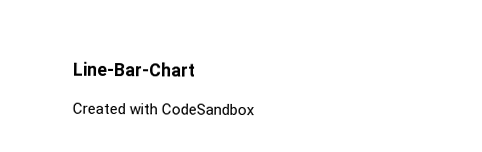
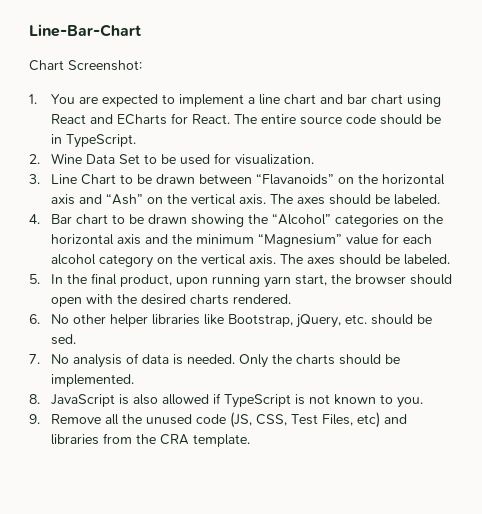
- Created with CodeSandbox
+ Chart Screenshot:
+ 1. You are expected to implement a line chart and bar chart using React and ECharts for React. The entire source code should be in TypeScript.
+ 2. Wine Data Set to be used for visualization.
+ 3. Line Chart to be drawn between “Flavanoids” on the horizontal axis and “Ash” on the vertical axis. The axes should be labeled.
+ 4. Bar chart to be drawn showing the “Alcohol” categories on the horizontal axis and the minimum “Magnesium” value for each alcohol category on the vertical axis. The axes should be labeled.
+ 5. In the final product, upon running yarn start, the browser should open with the desired charts rendered.
+ 6. No other helper libraries like Bootstrap, jQuery, etc. should be sed.
+ 7. No analysis of data is needed. Only the charts should be implemented.
+ 8. JavaScript is also allowed if TypeScript is not known to you.
+ 9. Remove all the unused code (JS, CSS, Test Files, etc) and libraries from the CRA template.

